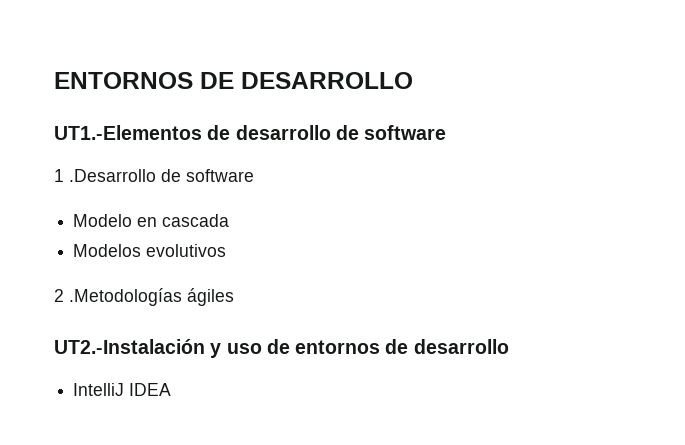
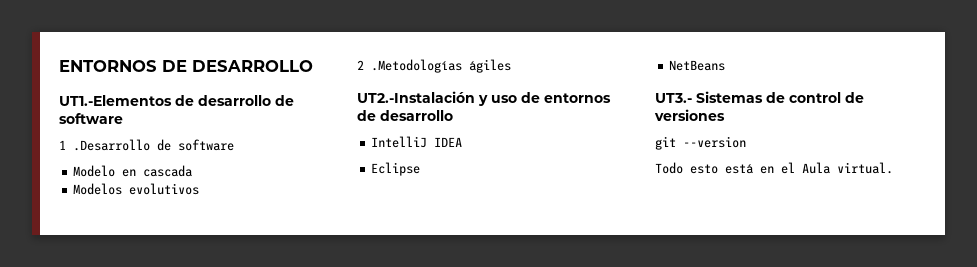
+ Eclipse
+ NetBeans
+ UT3.- Sistemas de control de versiones
+ git --version
+ Todo esto está en el Aula virtual.

